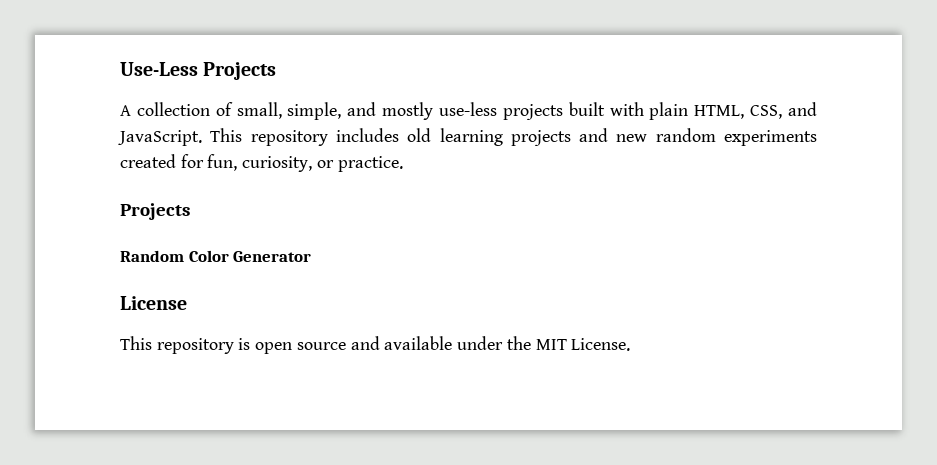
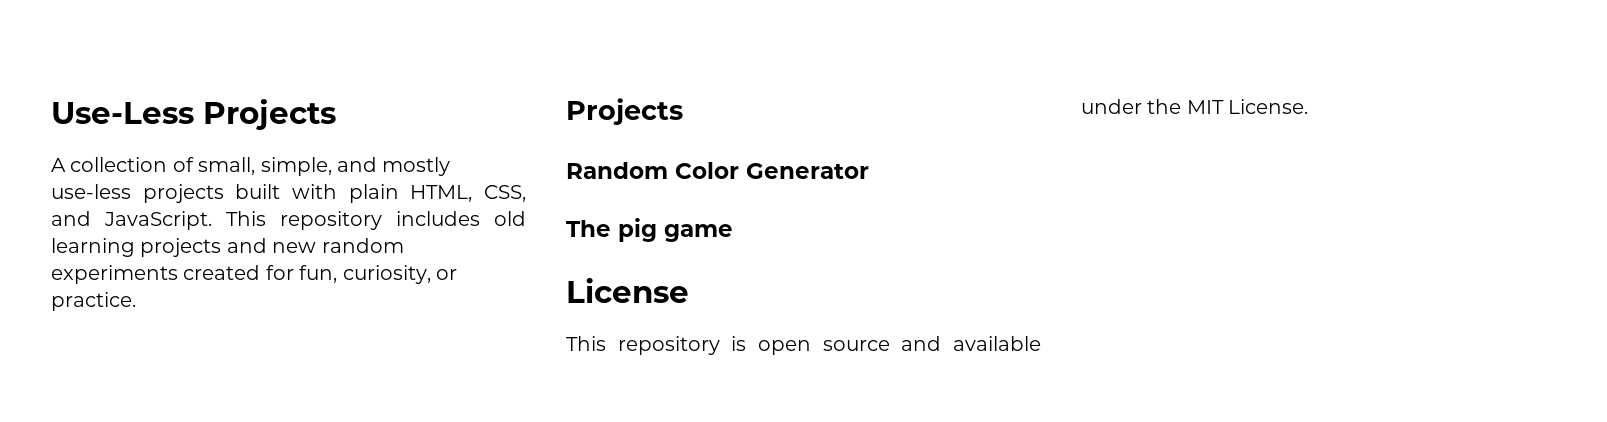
+ The pig game

